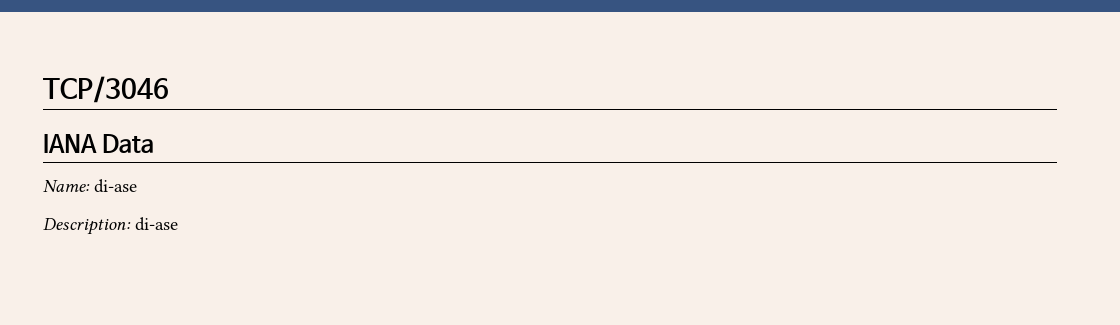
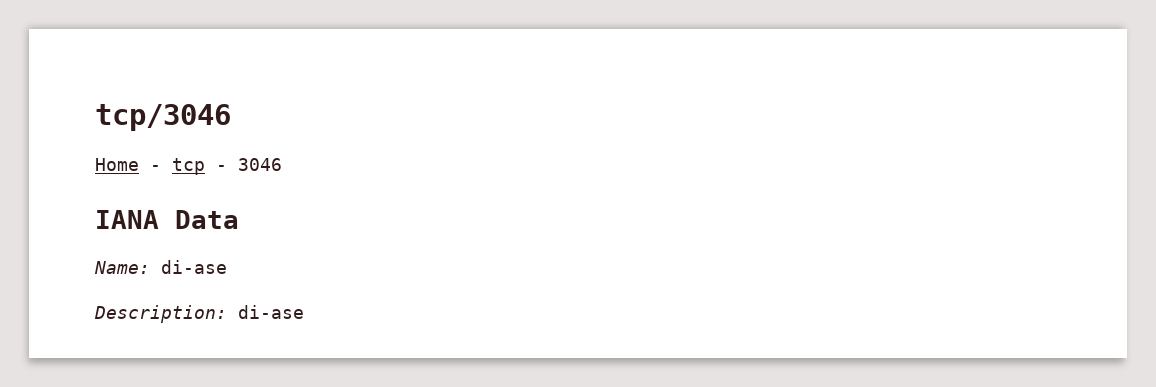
- TCP/3046
+ tcp/3046
+ Home - tcp - 3046

